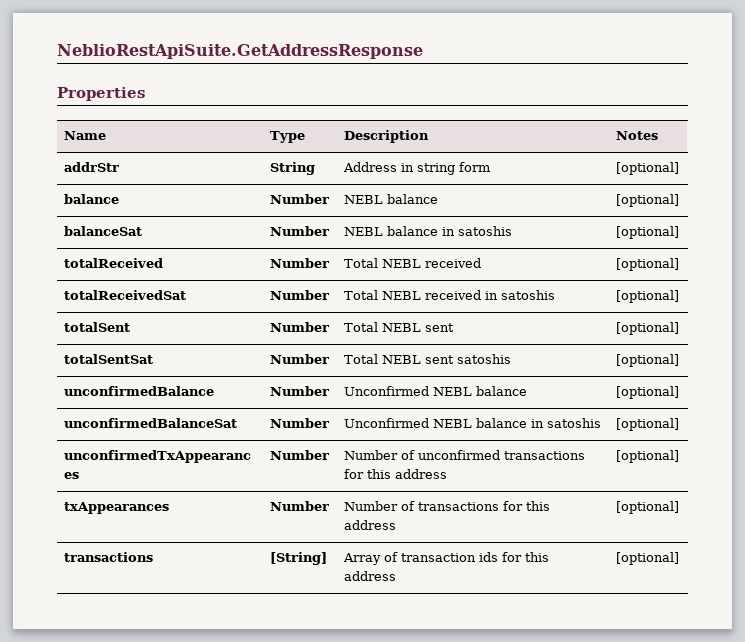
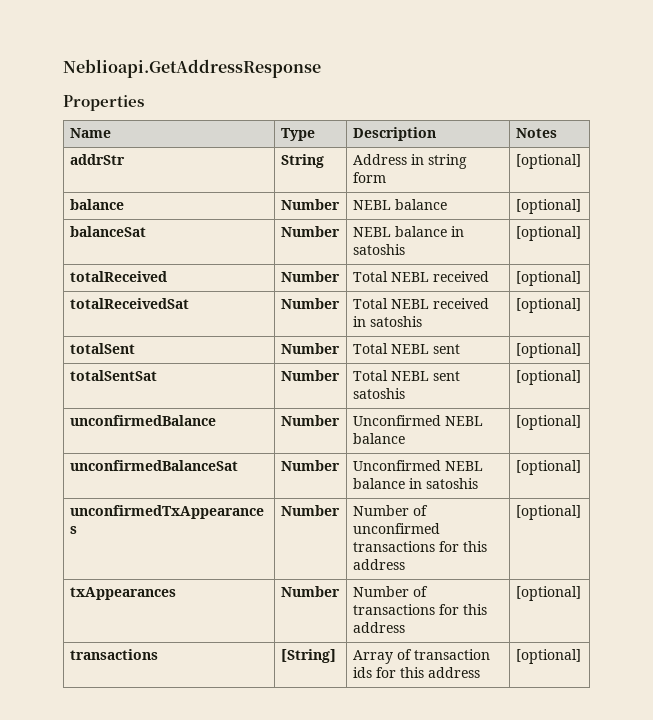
- NeblioRestApiSuite.GetAddressResponse
+ Neblioapi.GetAddressResponse

